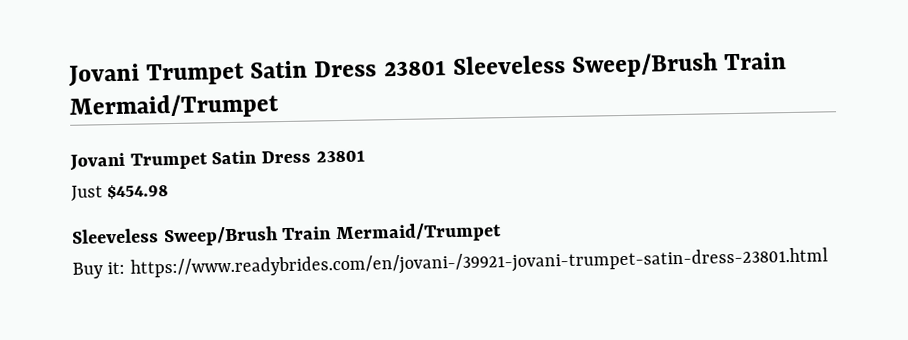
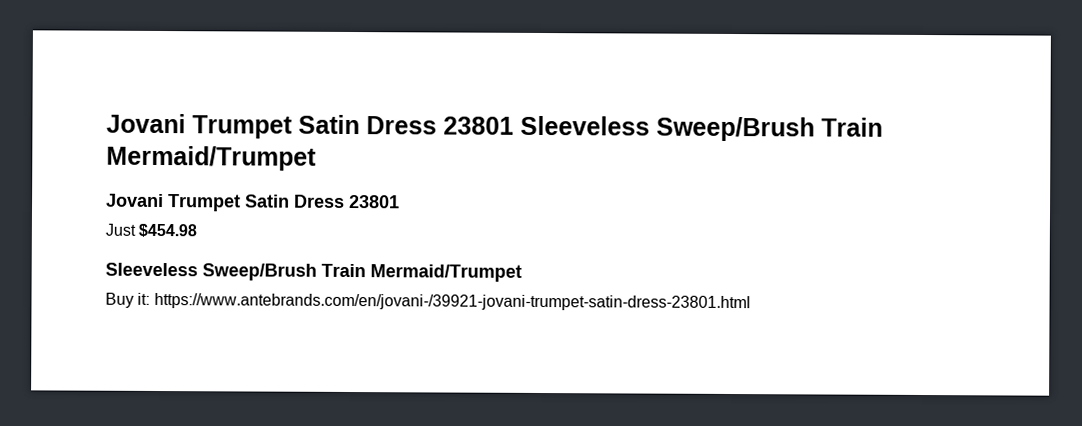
- Buy it: https://www.readybrides.com/en/jovani-/39921-jovani-trumpet-satin-dress-23801.html
+ Buy it: https://www.antebrands.com/en/jovani-/39921-jovani-trumpet-satin-dress-23801.html

